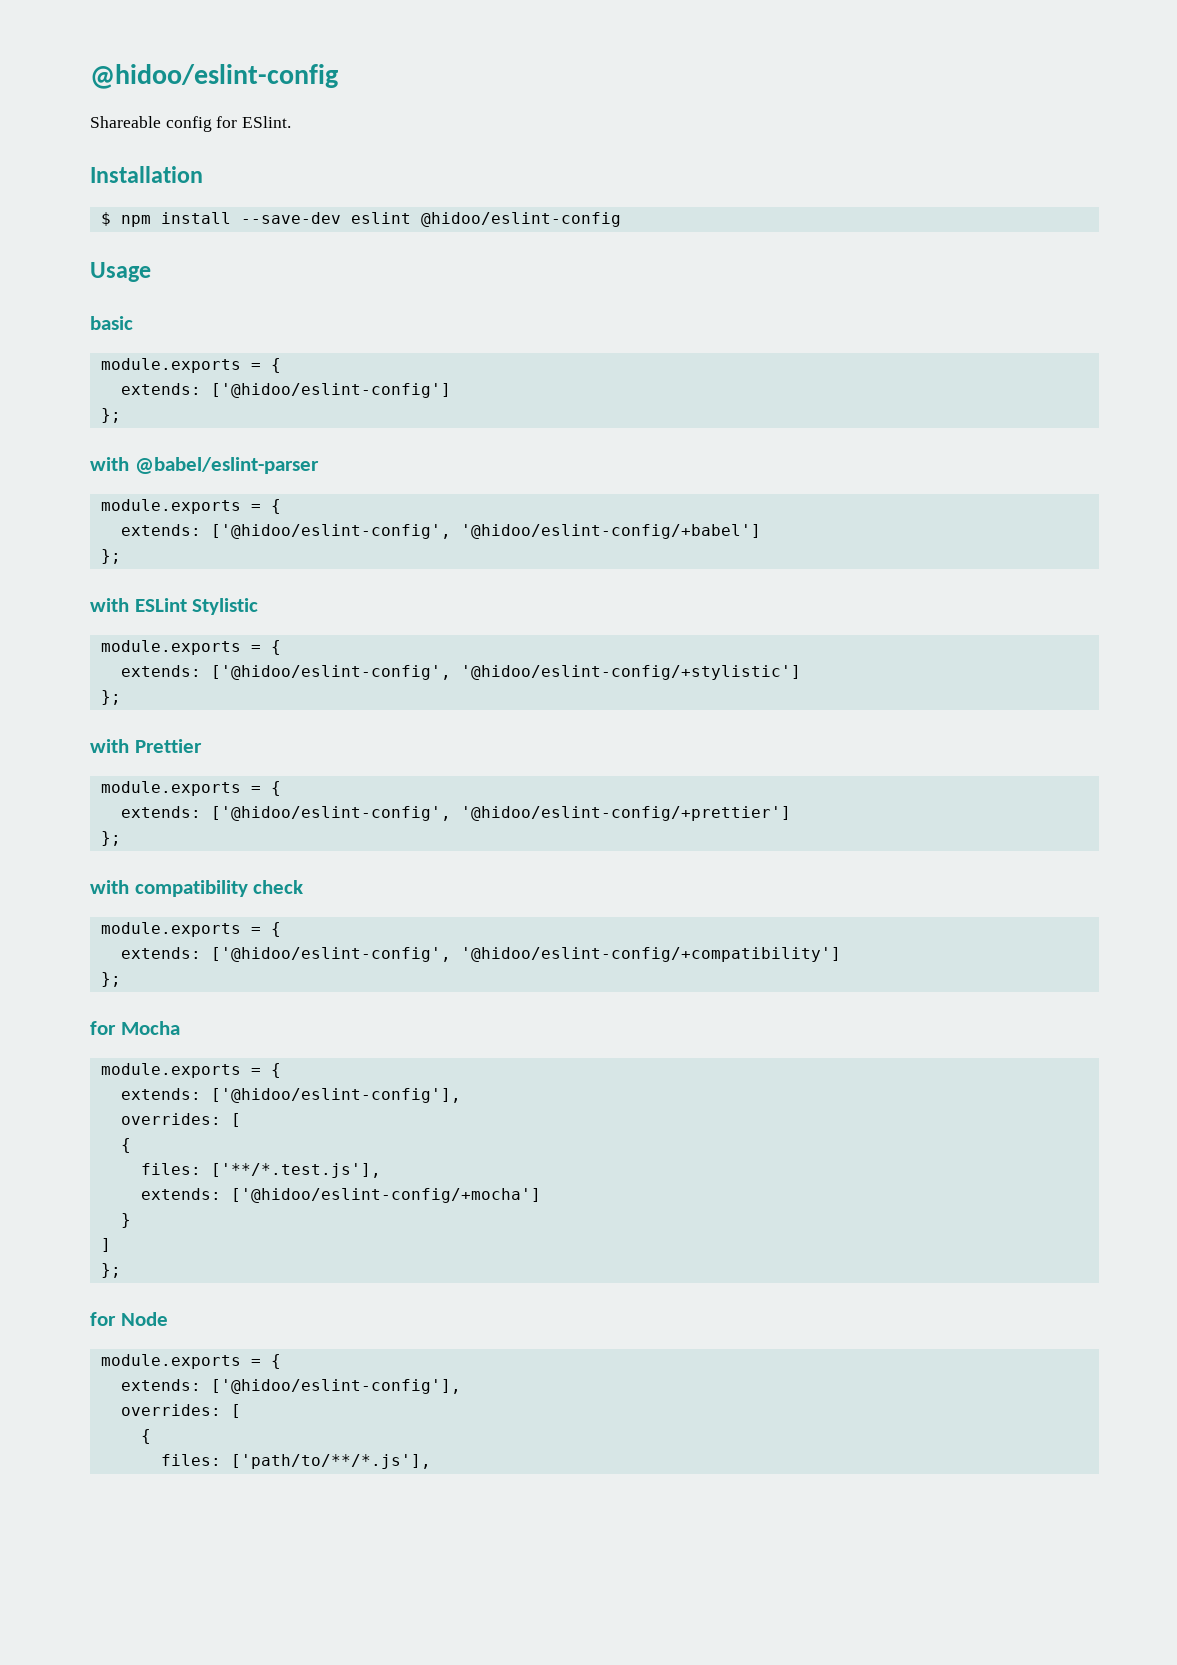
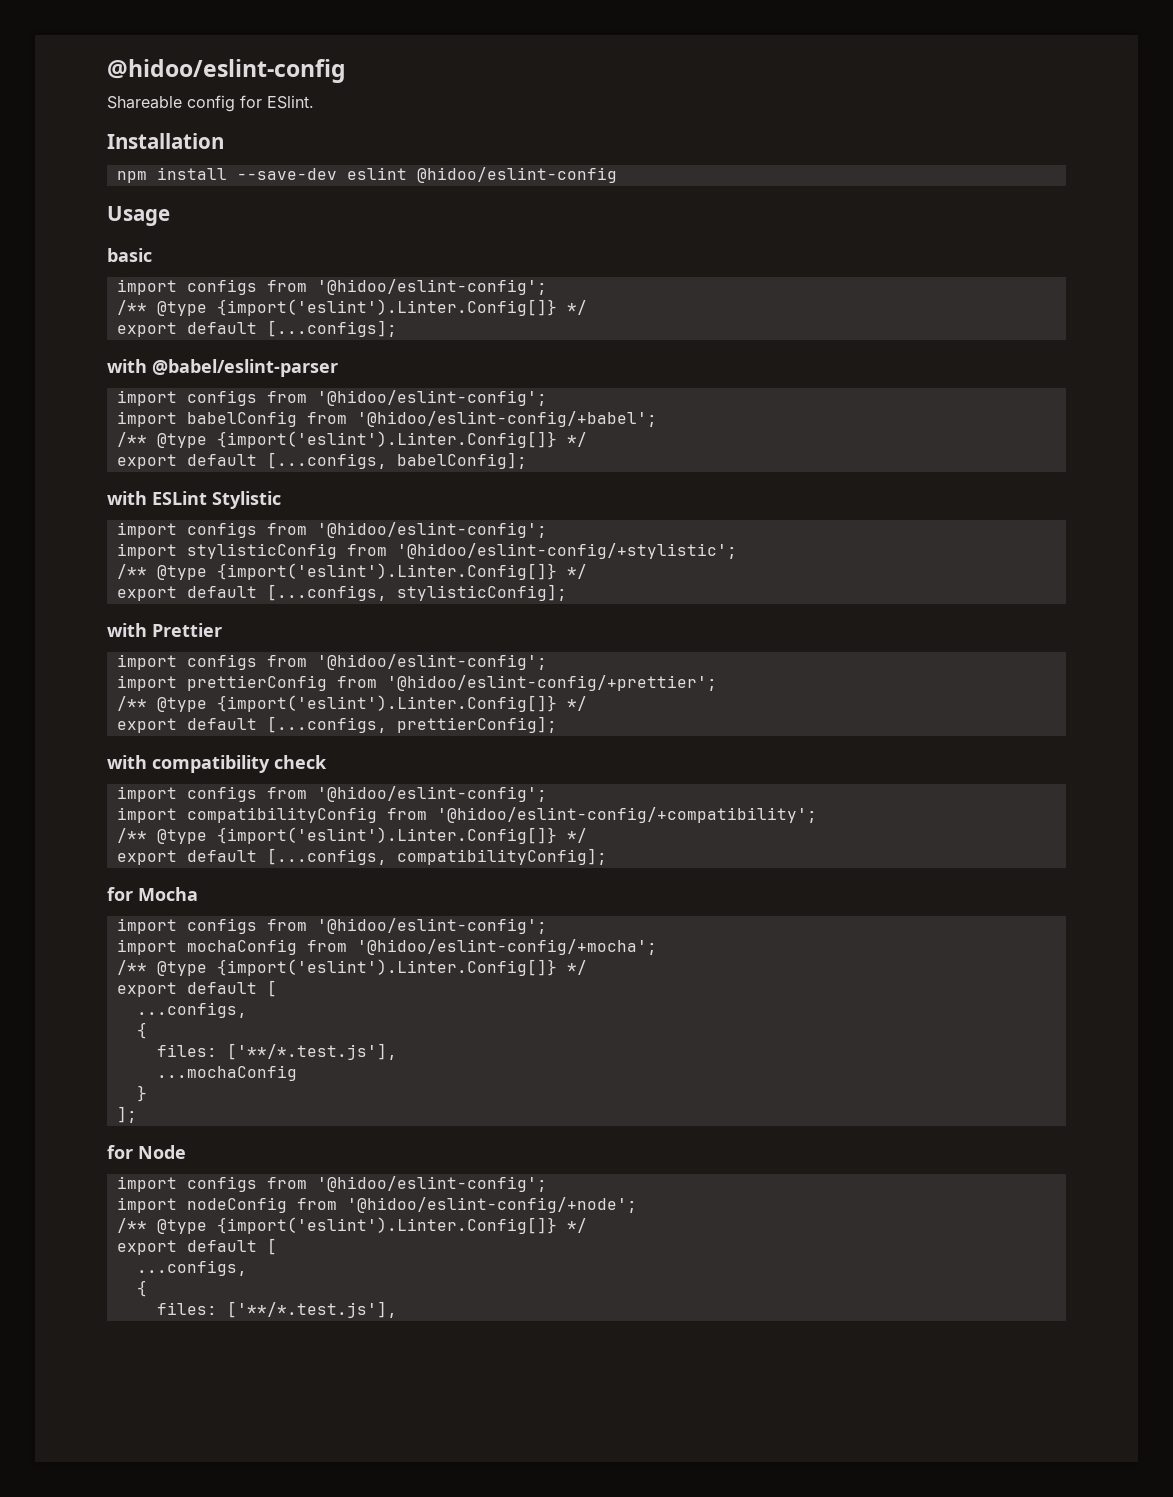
- $ npm install --save-dev eslint @hidoo/eslint-config
+ npm install --save-dev eslint @hidoo/eslint-config
  basic
- module.exports = {
- extends: ['@hidoo/eslint-config']
- };
+ import configs from '@hidoo/eslint-config';
+ /** @type {import('eslint').Linter.Config[]} */
+ export default [...configs];
  with @babel/eslint-parser
- module.exports = {
- extends: ['@hidoo/eslint-config', '@hidoo/eslint-config/+babel']
- };
+ import configs from '@hidoo/eslint-config';
+ import babelConfig from '@hidoo/eslint-config/+babel';
+ /** @type {import('eslint').Linter.Config[]} */
+ export default [...configs, babelConfig];
  with ESLint Stylistic
- module.exports = {
- extends: ['@hidoo/eslint-config', '@hidoo/eslint-config/+stylistic']
- };
+ import configs from '@hidoo/eslint-config';
+ import stylisticConfig from '@hidoo/eslint-config/+stylistic';
+ /** @type {import('eslint').Linter.Config[]} */
+ export default [...configs, stylisticConfig];
  with Prettier
- module.exports = {
- extends: ['@hidoo/eslint-config', '@hidoo/eslint-config/+prettier']
- };
+ import configs from '@hidoo/eslint-config';
+ import prettierConfig from '@hidoo/eslint-config/+prettier';
+ /** @type {import('eslint').Linter.Config[]} */
+ export default [...configs, prettierConfig];
  with compatibility check
- module.exports = {
- extends: ['@hidoo/eslint-config', '@hidoo/eslint-config/+compatibility']
- };
+ import configs from '@hidoo/eslint-config';
+ import compatibilityConfig from '@hidoo/eslint-config/+compatibility';
+ /** @type {import('eslint').Linter.Config[]} */
+ export default [...configs, compatibilityConfig];
  for Mocha
- module.exports = {
- extends: ['@hidoo/eslint-config'],
- overrides: [
+ import configs from '@hidoo/eslint-config';
+ import mochaConfig from '@hidoo/eslint-config/+mocha';
+ /** @type {import('eslint').Linter.Config[]} */
+ export default [
+ ...configs,
- extends: ['@hidoo/eslint-config/+mocha']
+ ...mochaConfig
- ]
- };
+ ];
  for Node
- module.exports = {
- extends: ['@hidoo/eslint-config'],
- overrides: [
+ import configs from '@hidoo/eslint-config';
+ import nodeConfig from '@hidoo/eslint-config/+node';
+ /** @type {import('eslint').Linter.Config[]} */
+ export default [
+ ...configs,
  {
- files: ['path/to/**/*.js'],
+ files: ['**/*.test.js'],

